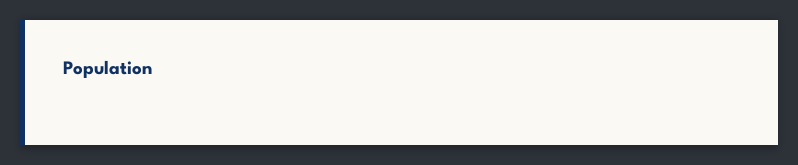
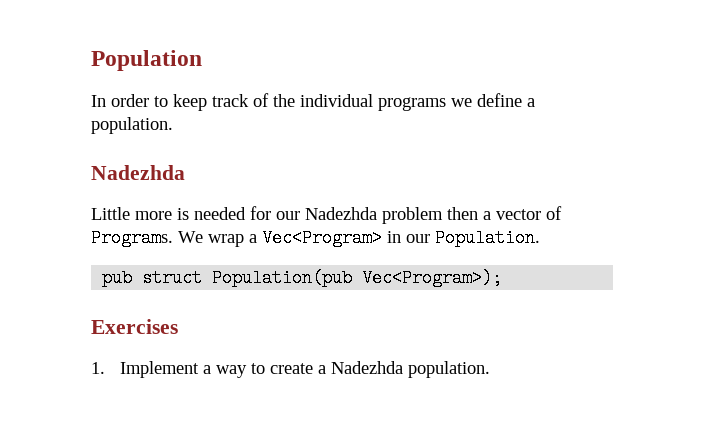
+ In order to keep track of the individual programs we define a population.
+ Nadezhda
+ Little more is needed for our Nadezhda problem then a vector of Programs. We wrap a Vec<Program> in our Population.
+ pub struct Population(pub Vec<Program>);
+ Exercises
+ 1. Implement a way to create a Nadezhda population.

